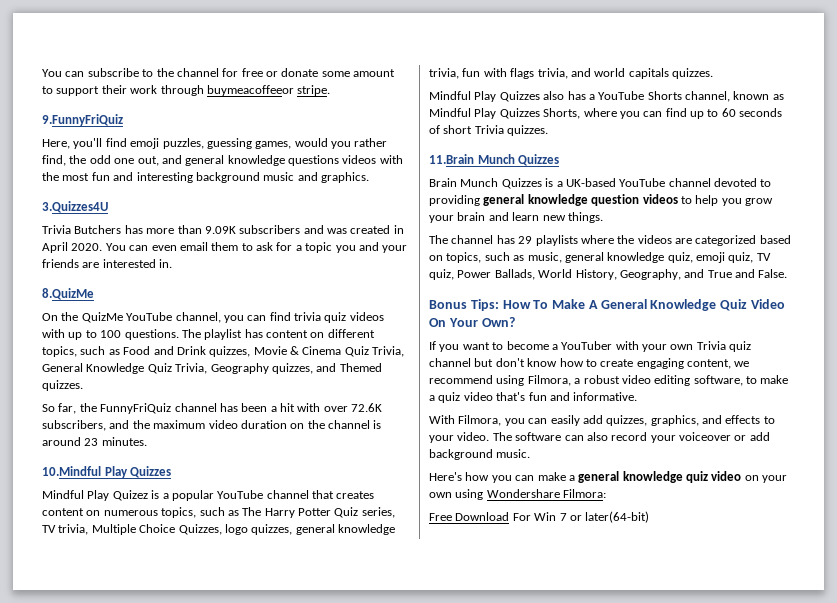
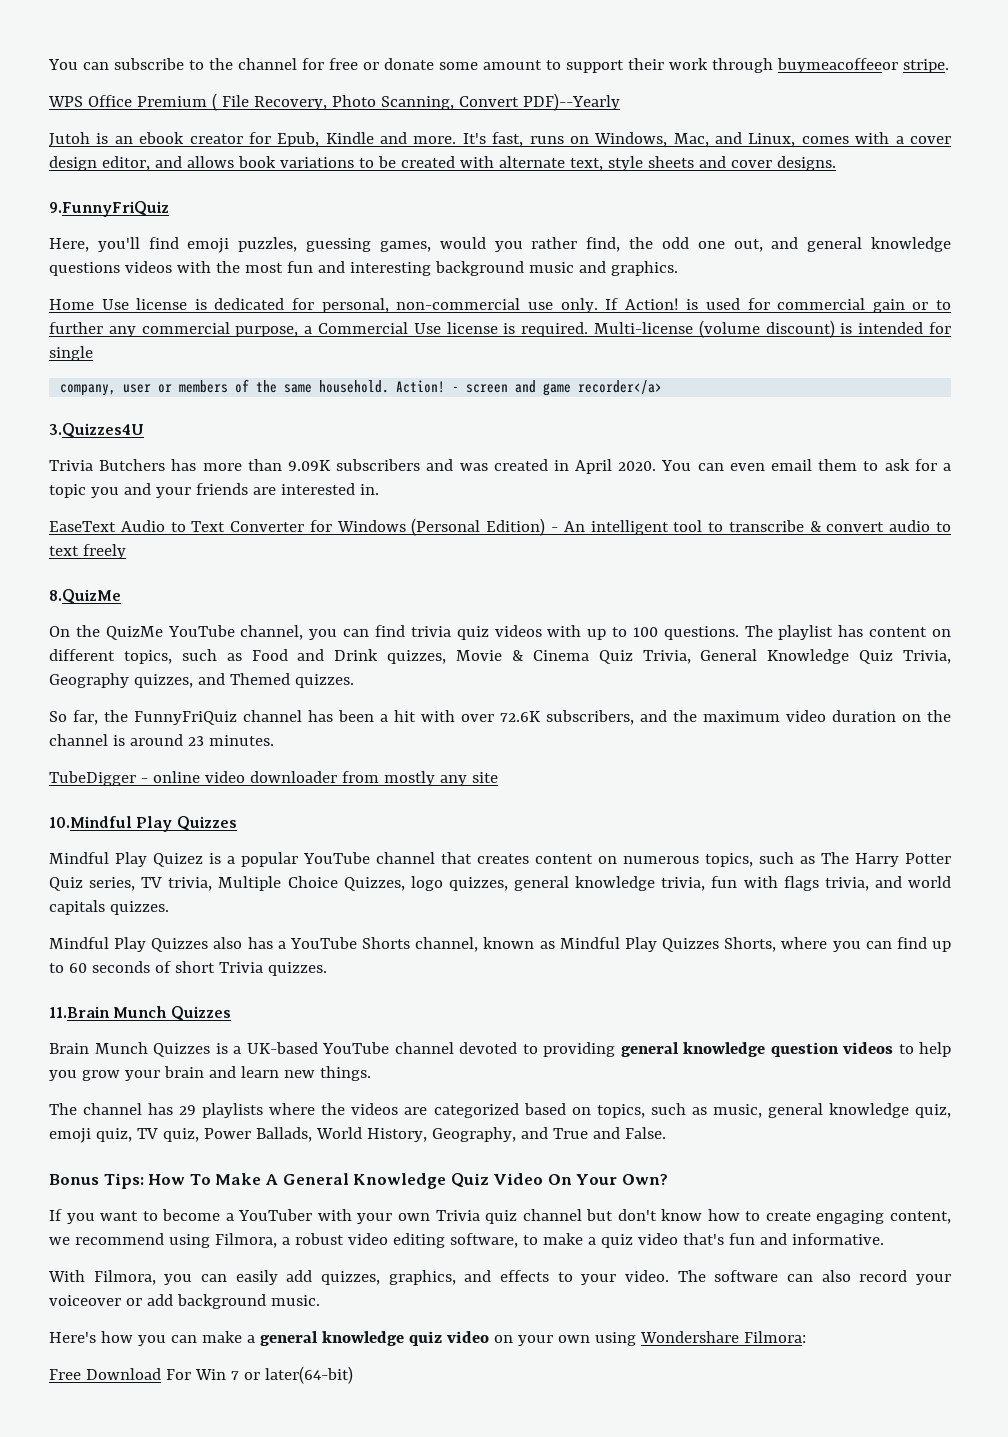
+ WPS Office Premium ( File Recovery, Photo Scanning, Convert PDF)--Yearly
+ Jutoh is an ebook creator for Epub, Kindle and more. It's fast, runs on Windows, Mac, and Linux, comes with a cover design editor, and allows book variations to be created with alternate text, style sheets and cover designs.
+ Home Use license is dedicated for personal, non-commercial use only. If Action! is used for commercial gain or to further any commercial purpose, a Commercial Use license is required. Multi-license (volume discount) is intended for single
+ company, user or members of the same household. Action! - screen and game recorder</a>
+ EaseText Audio to Text Converter for Windows (Personal Edition) - An intelligent tool to transcribe & convert audio to text freely
+ TubeDigger - online video downloader from mostly any site

